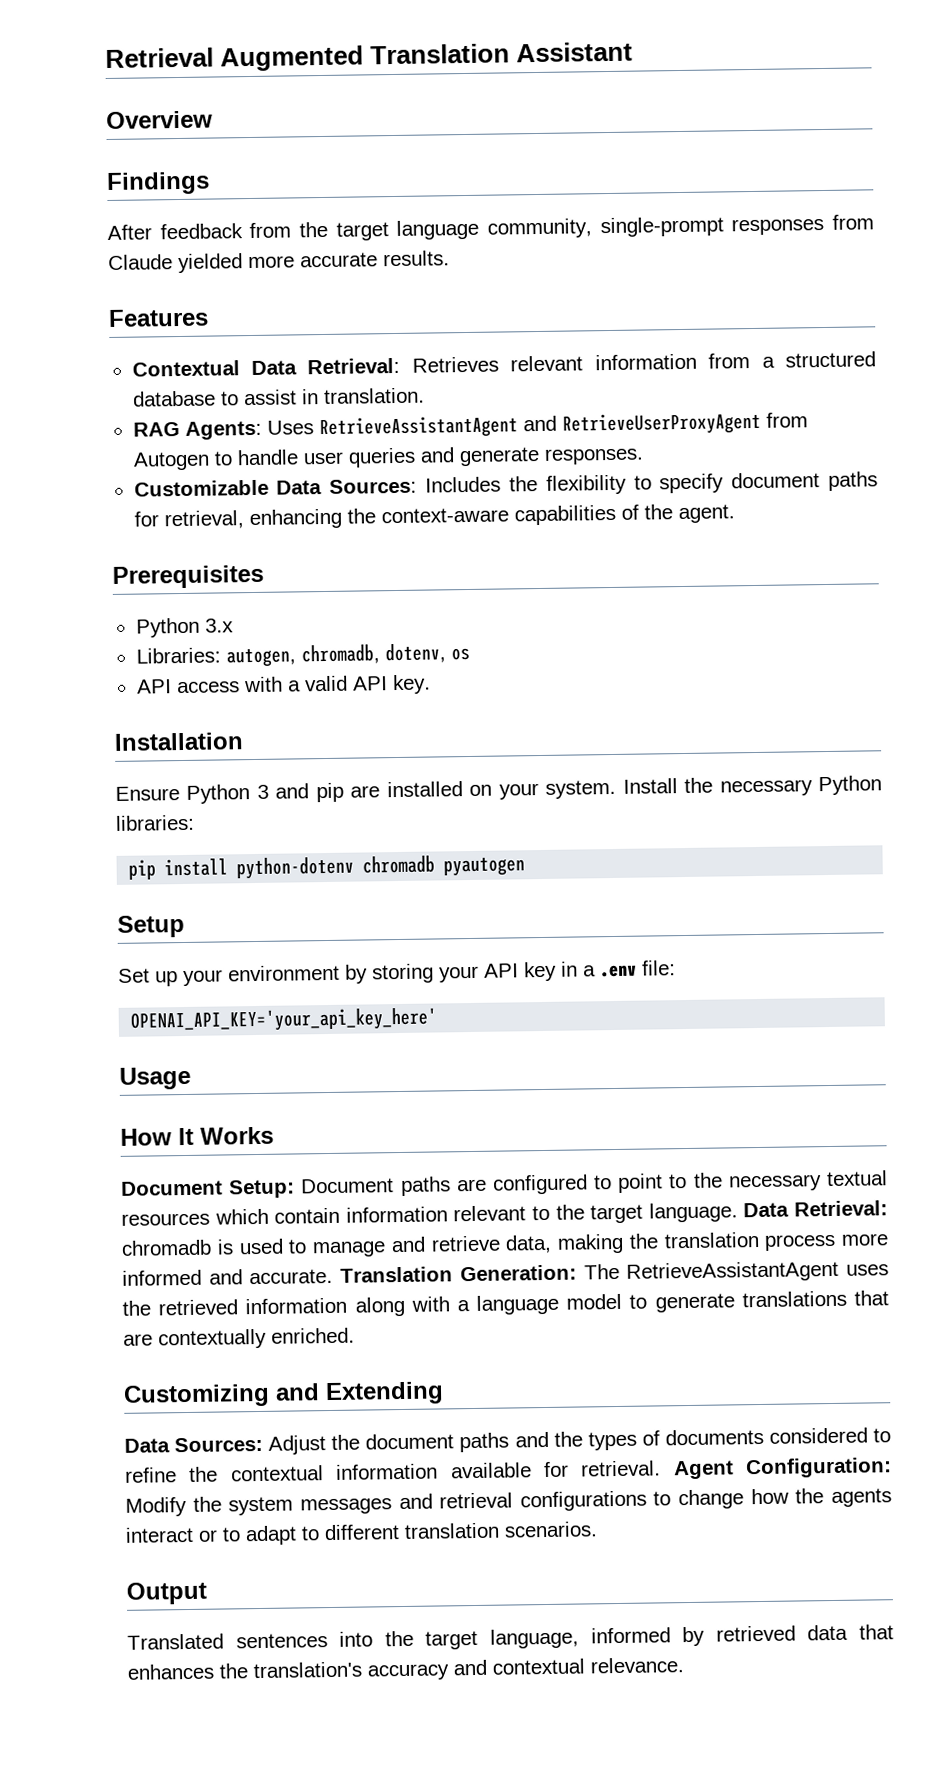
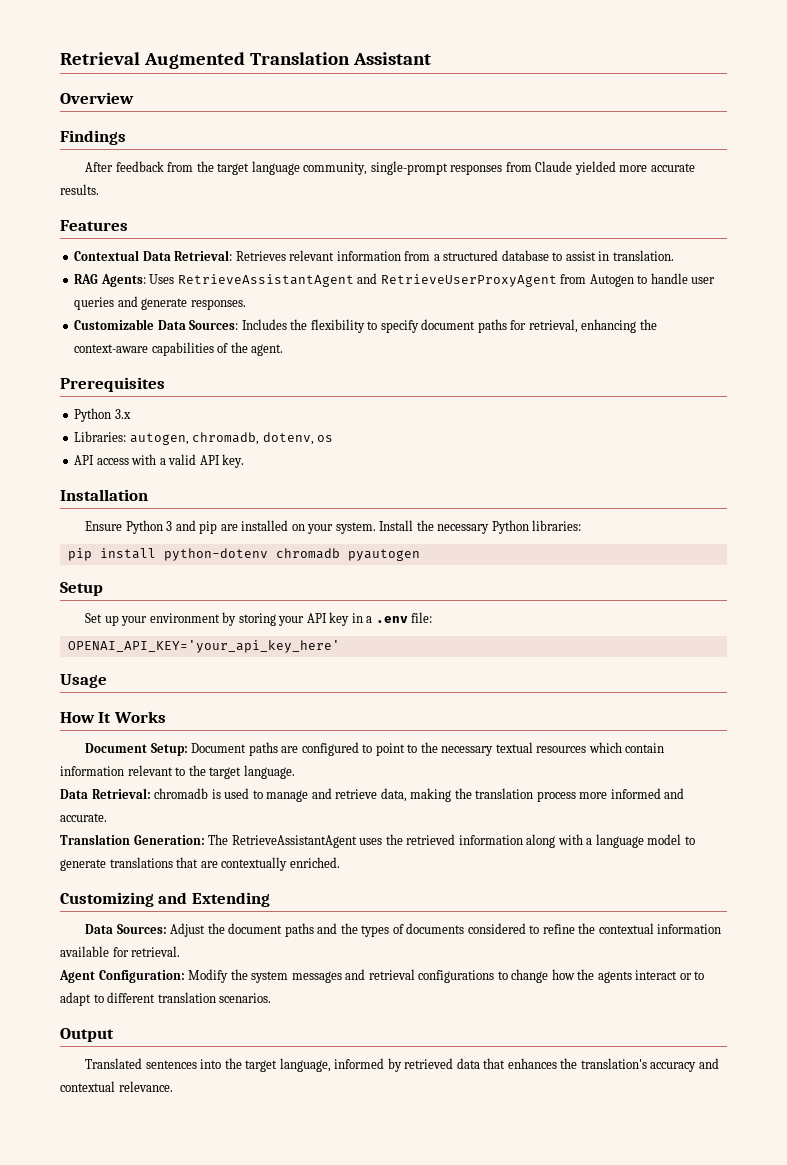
- Document Setup: Document paths are configured to point to the necessary textual resources which contain information relevant to the target language. Data Retrieval: chromadb is used to manage and retrieve data, making the translation process more informed and accurate. Translation Generation: The RetrieveAssistantAgent uses the retrieved information along with a language model to generate translations that are contextually enriched.
+ Document Setup: Document paths are configured to point to the necessary textual resources which contain information relevant to the target language.
+ Data Retrieval: chromadb is used to manage and retrieve data, making the translation process more informed and accurate.
+ Translation Generation: The RetrieveAssistantAgent uses the retrieved information along with a language model to generate translations that are contextually enriched.
- Data Sources: Adjust the document paths and the types of documents considered to refine the contextual information available for retrieval. Agent Configuration: Modify the system messages and retrieval configurations to change how the agents interact or to adapt to different translation scenarios.
+ Data Sources: Adjust the document paths and the types of documents considered to refine the contextual information available for retrieval.
+ Agent Configuration: Modify the system messages and retrieval configurations to change how the agents interact or to adapt to different translation scenarios.

